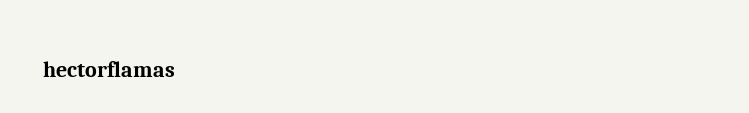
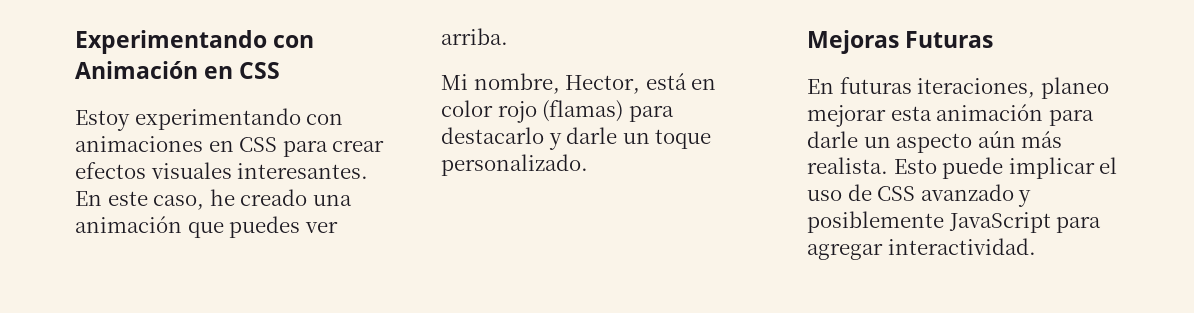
- hectorflamas
+ Experimentando con Animación en CSS
+ Estoy experimentando con animaciones en CSS para crear efectos visuales interesantes. En este caso, he creado una animación que puedes ver arriba.
+ Mi nombre, Hector, está en color rojo (flamas) para destacarlo y darle un toque personalizado.
+ Mejoras Futuras
+ En futuras iteraciones, planeo mejorar esta animación para darle un aspecto aún más realista. Esto puede implicar el uso de CSS avanzado y posiblemente JavaScript para agregar interactividad.

